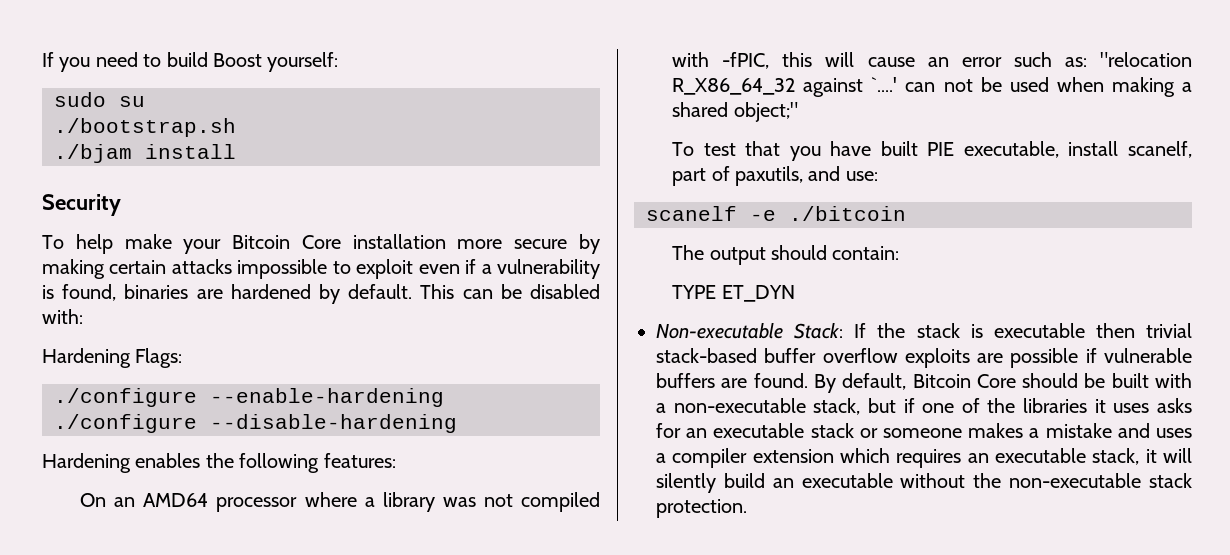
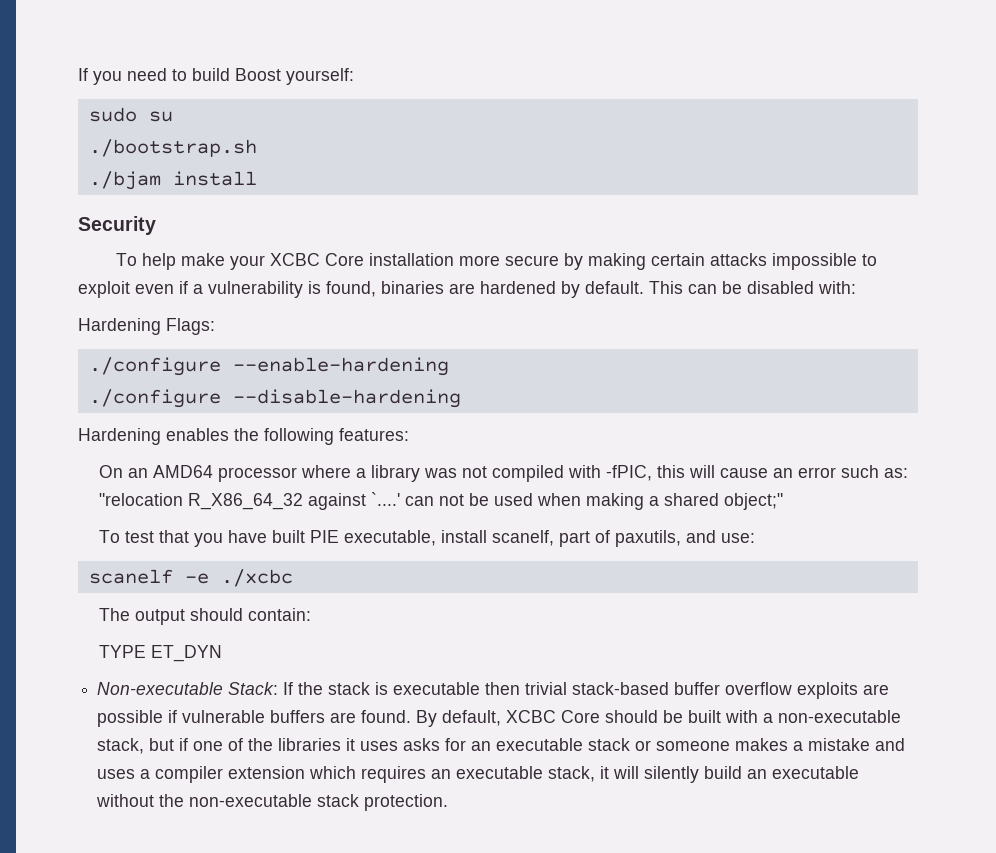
- To help make your Bitcoin Core installation more secure by making certain attacks impossible to exploit even if a vulnerability is found, binaries are hardened by default.
+ To help make your XCBC Core installation more secure by making certain attacks impossible to exploit even if a vulnerability is found, binaries are hardened by default.
- scanelf -e ./bitcoin
+ scanelf -e ./xcbc
- By default, Bitcoin Core should be built with a non-executable stack, but if one of the libraries it uses asks for an executable stack or someone makes a mistake and uses a compiler extension which requires an executable stack, it will silently build an executable without the non-executable stack protection.
+ By default, XCBC Core should be built with a non-executable stack, but if one of the libraries it uses asks for an executable stack or someone makes a mistake and uses a compiler extension which requires an executable stack, it will silently build an executable without the non-executable stack protection.

